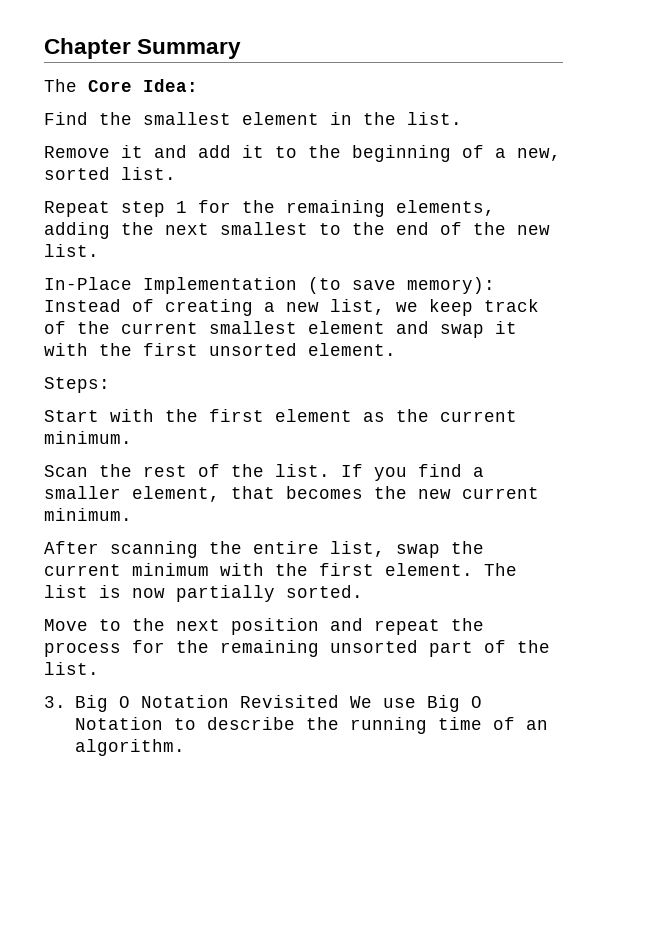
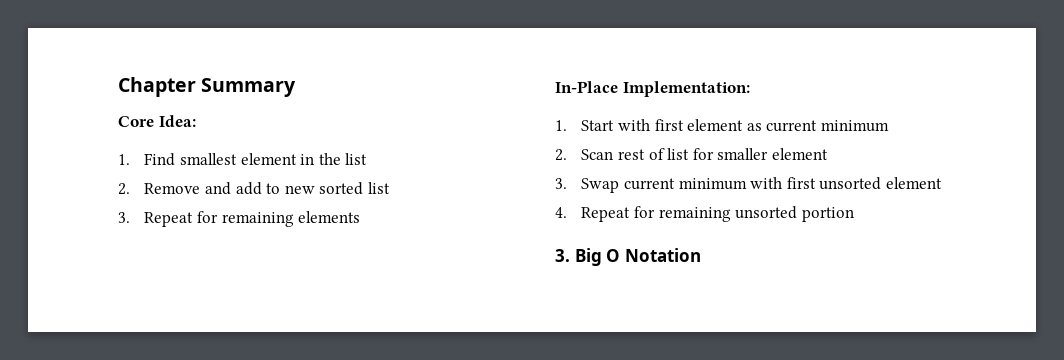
- The Core Idea:
+ Core Idea:
- Find the smallest element in the list.
- Remove it and add it to the beginning of a new, sorted list.
- Repeat step 1 for the remaining elements, adding the next smallest to the end of the new list.
- In-Place Implementation (to save memory): Instead of creating a new list, we keep track of the current smallest element and swap it with the first unsorted element.
- Steps:
- Start with the first element as the current minimum.
- Scan the rest of the list. If you find a smaller element, that becomes the new current minimum.
- After scanning the entire list, swap the current minimum with the first element. The list is now partially sorted.
- Move to the next position and repeat the process for the remaining unsorted part of the list.
- 3. Big O Notation Revisited We use Big O Notation to describe the running time of an algorithm.
+ 1. Find smallest element in the list
+ 2. Remove and add to new sorted list
+ 3. Repeat for remaining elements
+ In-Place Implementation:
+ 1. Start with first element as current minimum
+ 2. Scan rest of list for smaller element
+ 3. Swap current minimum with first unsorted element
+ 4. Repeat for remaining unsorted portion
+ 3. Big O Notation

